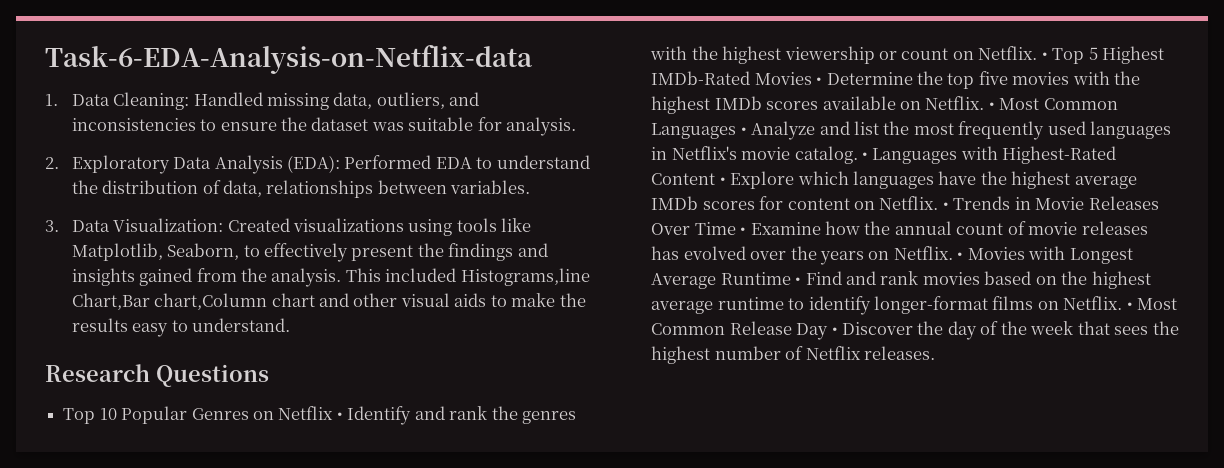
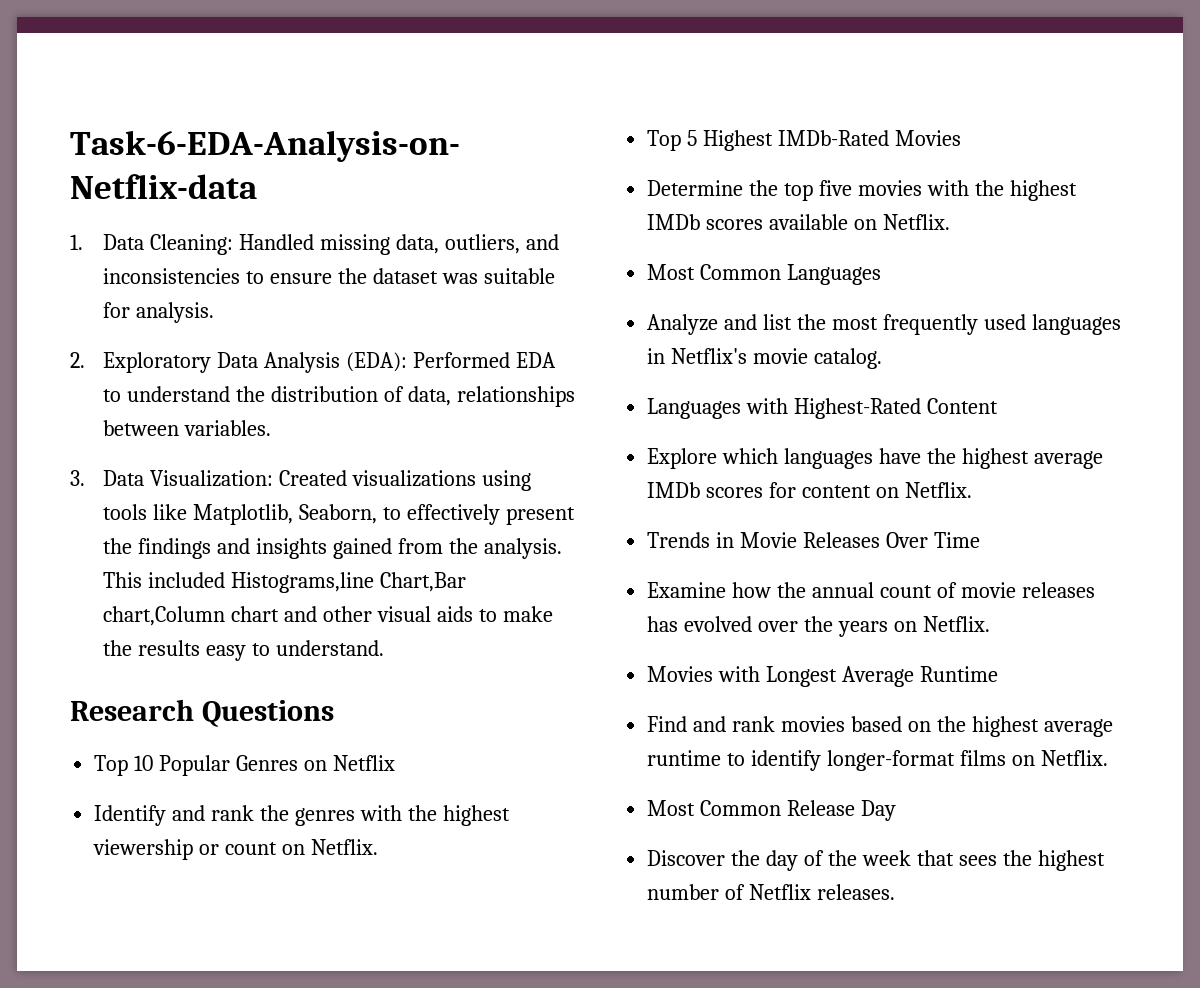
- Top 10 Popular Genres on Netflix • Identify and rank the genres with the highest viewership or count on Netflix. • Top 5 Highest IMDb-Rated Movies • Determine the top five movies with the highest IMDb scores available on Netflix. • Most Common Languages • Analyze and list the most frequently used languages in Netflix's movie catalog. • Languages with Highest-Rated Content • Explore which languages have the highest average IMDb scores for content on Netflix. • Trends in Movie Releases Over Time • Examine how the annual count of movie releases has evolved over the years on Netflix. • Movies with Longest Average Runtime • Find and rank movies based on the highest average runtime to identify longer-format films on Netflix. • Most Common Release Day • Discover the day of the week that sees the highest number of Netflix releases.
+ Top 10 Popular Genres on Netflix
+ Identify and rank the genres with the highest viewership or count on Netflix.
+ Top 5 Highest IMDb-Rated Movies
+ Determine the top five movies with the highest IMDb scores available on Netflix.
+ Most Common Languages
+ Analyze and list the most frequently used languages in Netflix's movie catalog.
+ Languages with Highest-Rated Content
+ Explore which languages have the highest average IMDb scores for content on Netflix.
+ Trends in Movie Releases Over Time
+ Examine how the annual count of movie releases has evolved over the years on Netflix.
+ Movies with Longest Average Runtime
+ Find and rank movies based on the highest average runtime to identify longer-format films on Netflix.
+ Most Common Release Day
+ Discover the day of the week that sees the highest number of Netflix releases.

